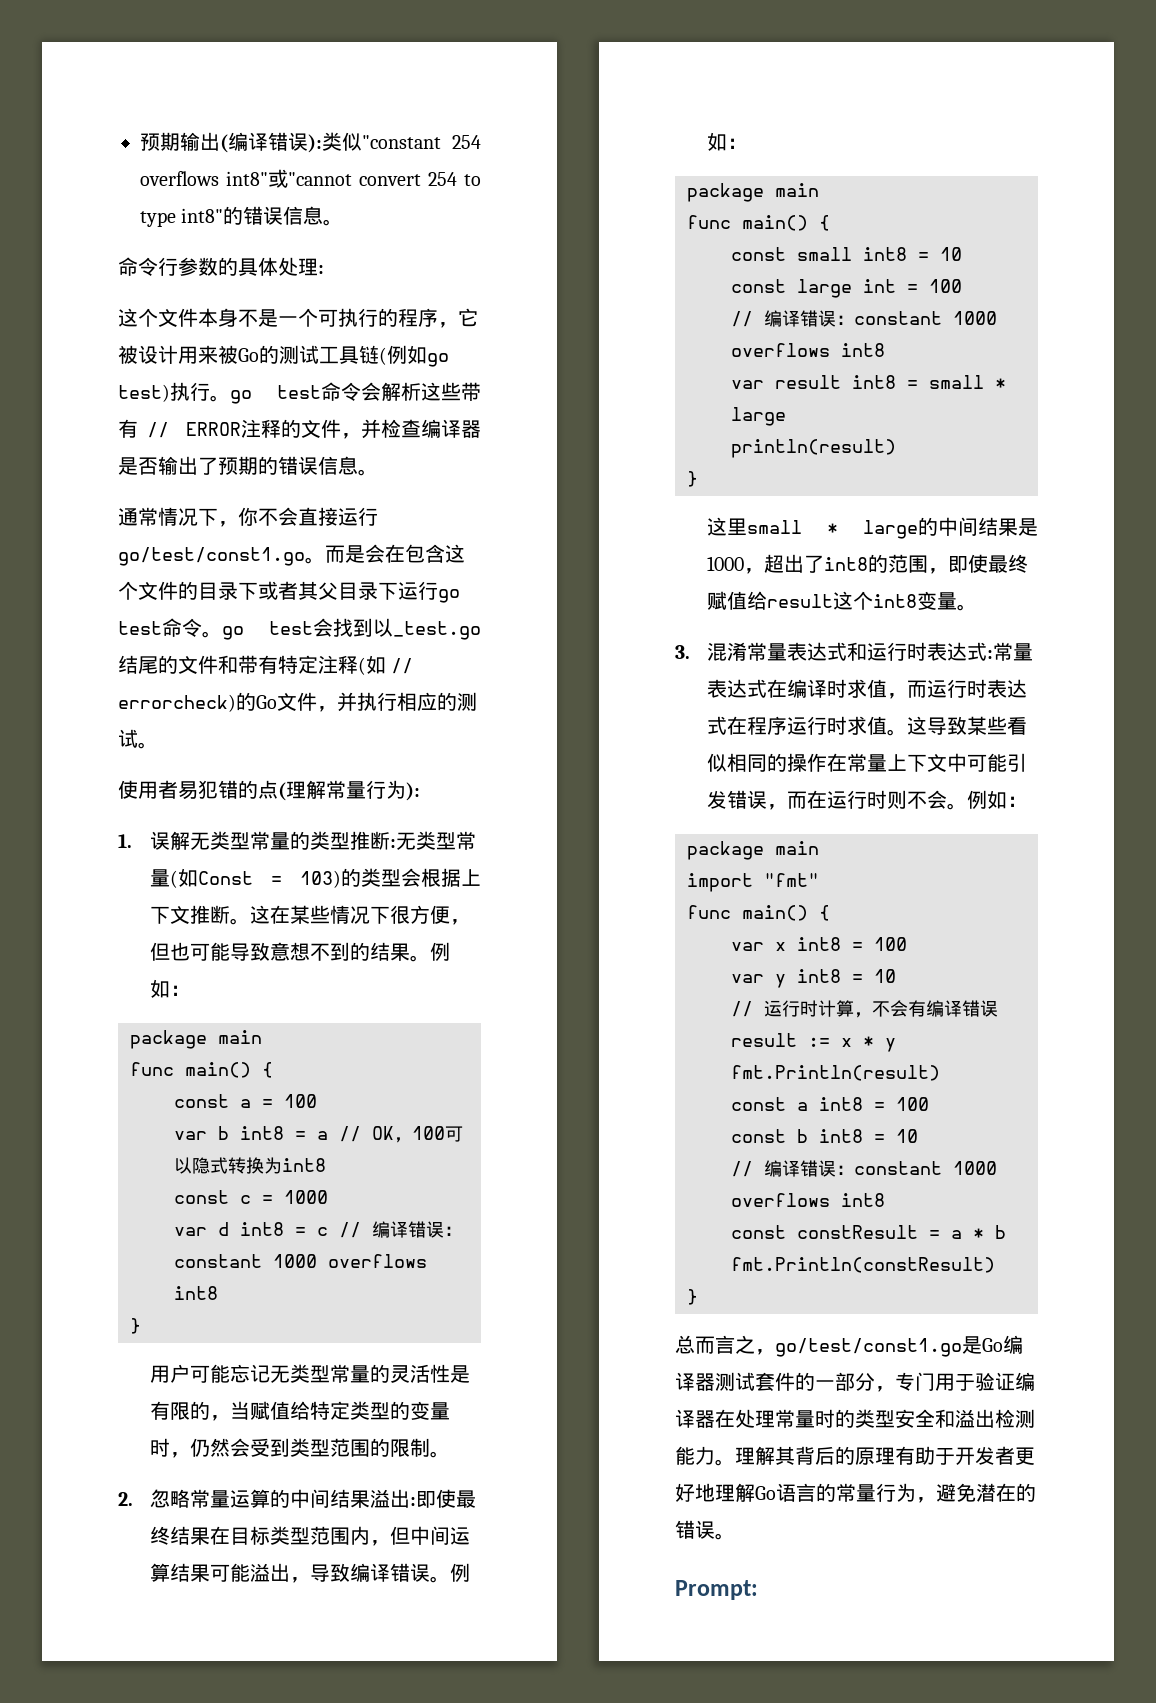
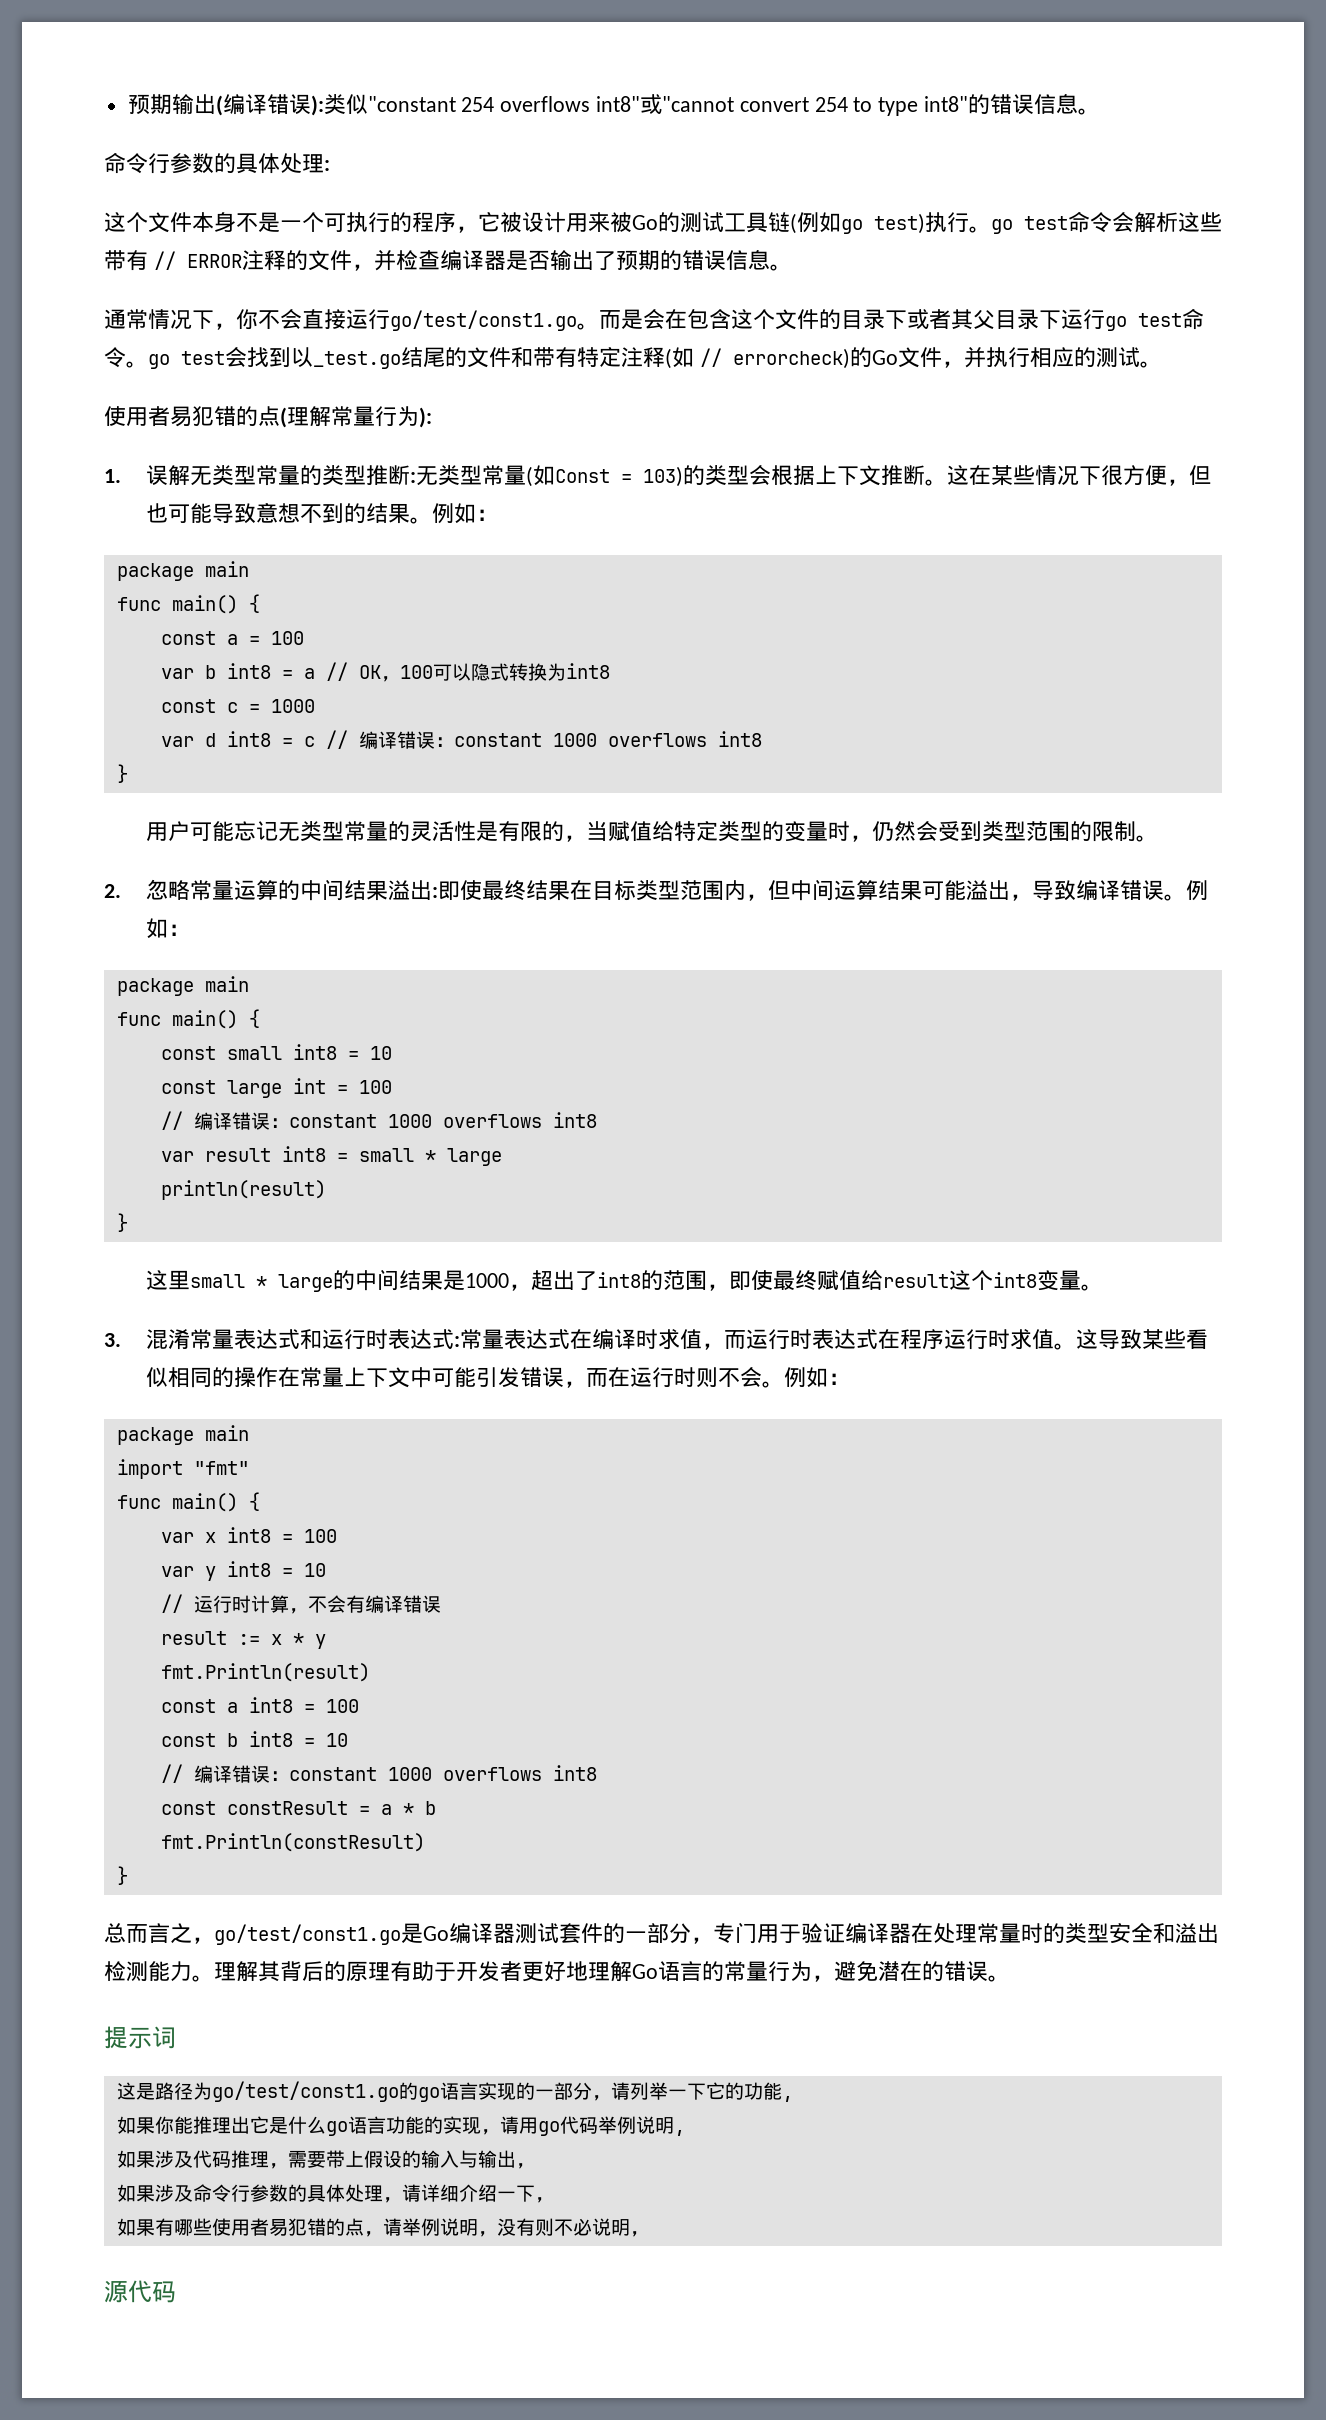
- Prompt:
+ 提示词
+ 这是路径为go/test/const1.go的go语言实现的一部分，请列举一下它的功能,
+ 如果你能推理出它是什么go语言功能的实现，请用go代码举例说明,
+ 如果涉及代码推理，需要带上假设的输入与输出，
+ 如果涉及命令行参数的具体处理，请详细介绍一下，
+ 如果有哪些使用者易犯错的点，请举例说明，没有则不必说明，
+ 源代码

